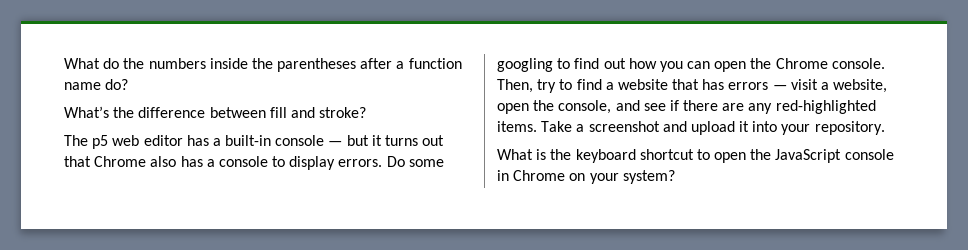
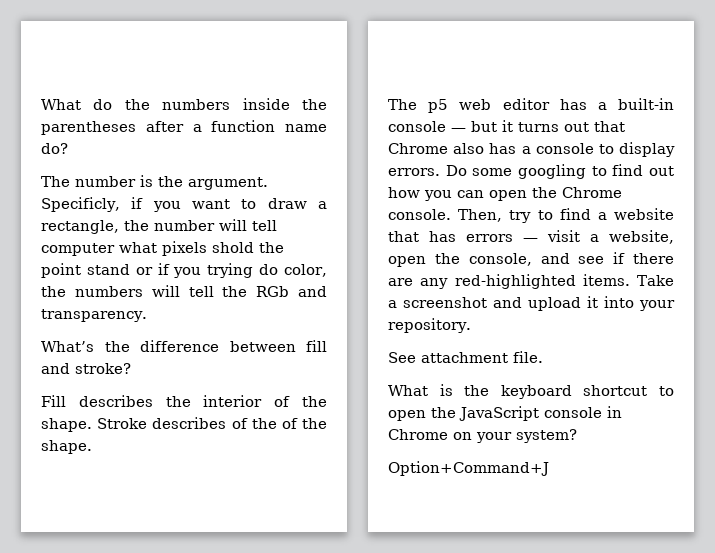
+ The number is the argument. Specificly, if you want to draw a rectangle, the number will tell computer what pixels shold the point stand or if you trying do color, the numbers will tell the RGb and transparency.
+ Fill describes the interior of the shape. Stroke describes of the of the shape.
+ See attachment file.
+ Option+Command+J

